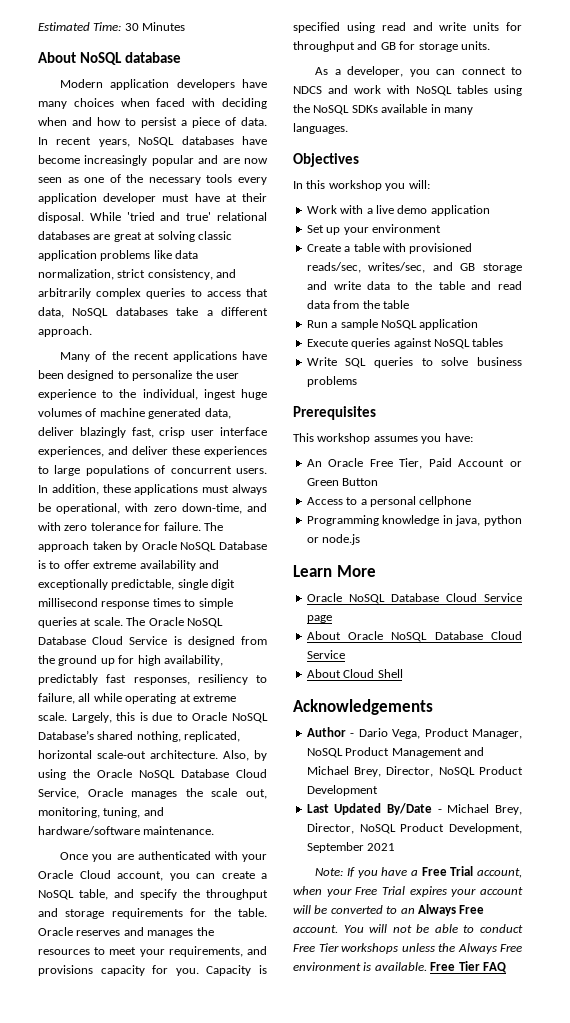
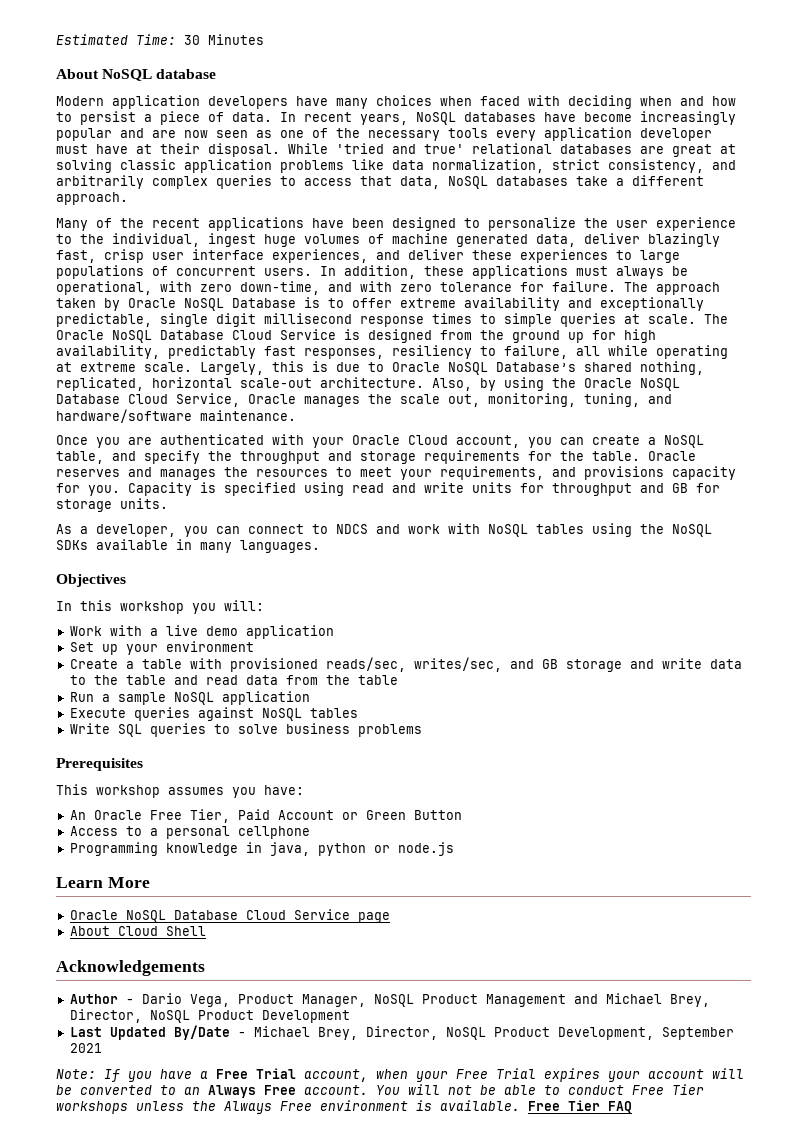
- About Oracle NoSQL Database Cloud Service

